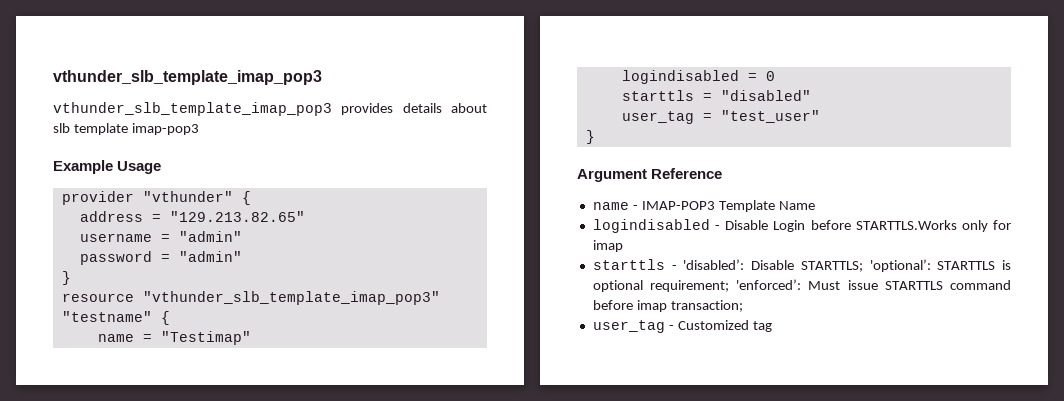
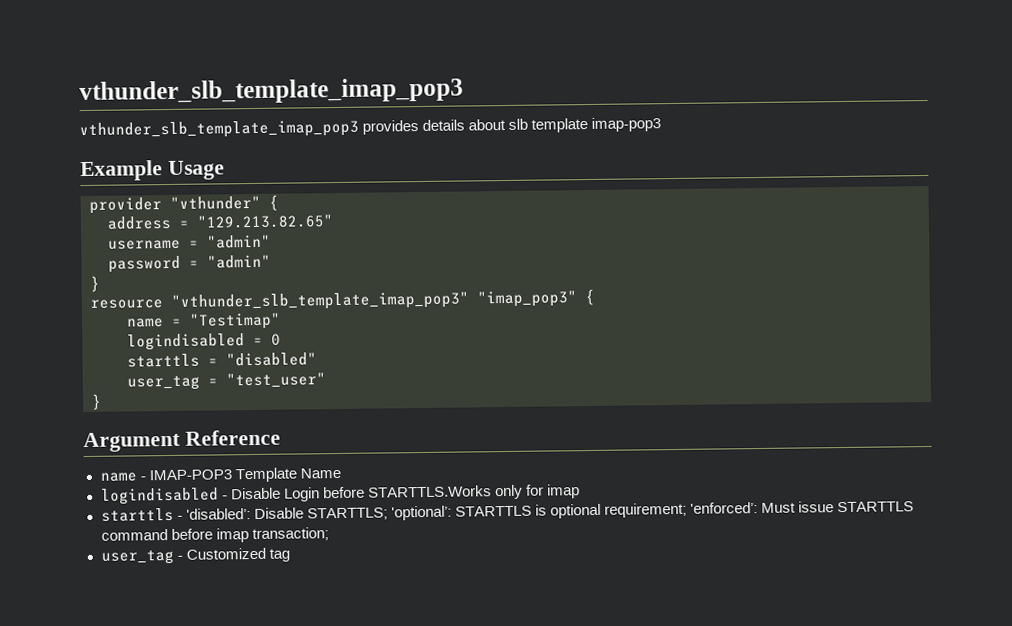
- resource "vthunder_slb_template_imap_pop3" "testname" {
+ resource "vthunder_slb_template_imap_pop3" "imap_pop3" {

